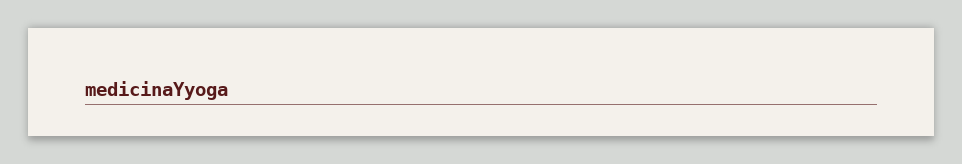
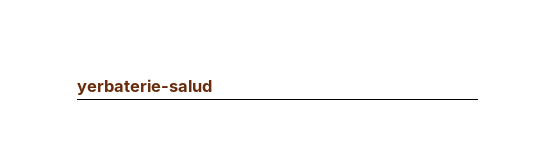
- medicinaYyoga
+ yerbaterie-salud

